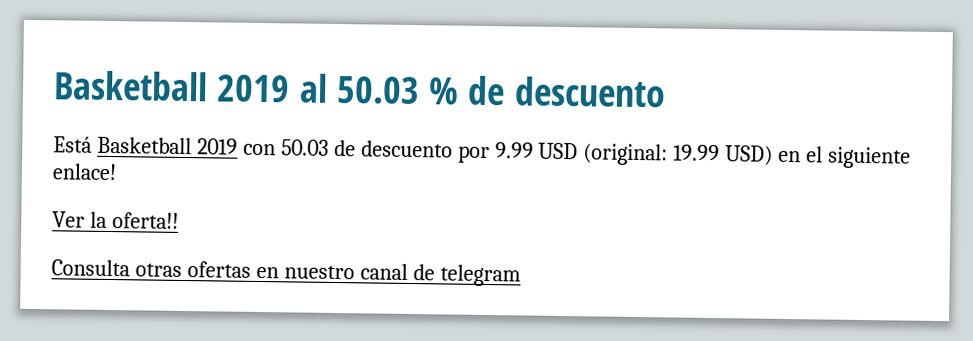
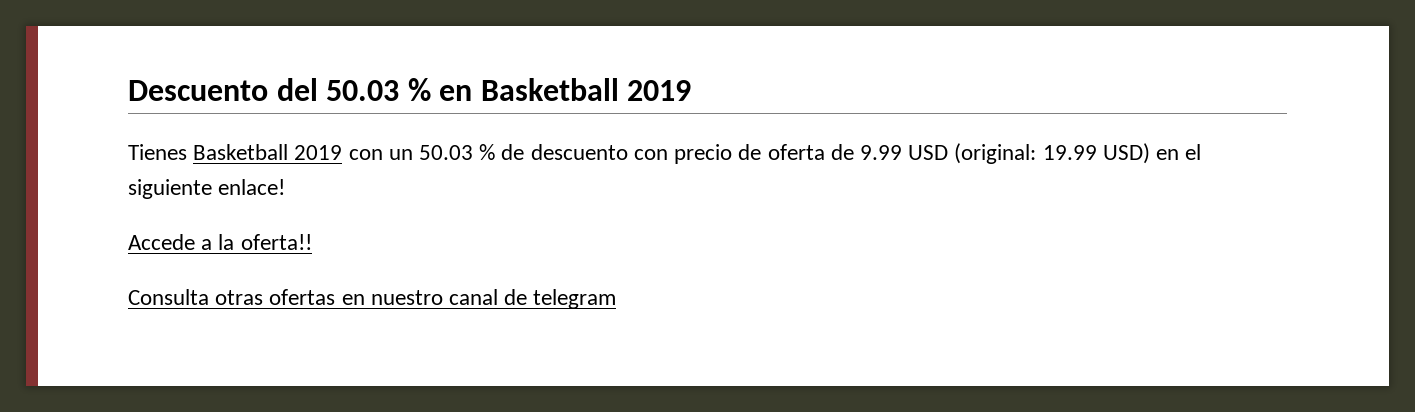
- Basketball 2019 al 50.03 % de descuento
- Está Basketball 2019 con 50.03 de descuento por 9.99 USD (original: 19.99 USD) en el siguiente enlace!
+ Descuento del 50.03 % en Basketball 2019
+ Tienes Basketball 2019 con un 50.03 % de descuento con precio de oferta de 9.99 USD (original: 19.99 USD) en el siguiente enlace!
- Ver la oferta!!
+ Accede a la oferta!!

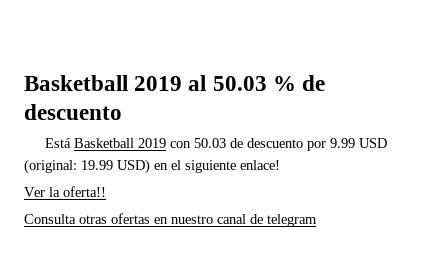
- Descuento del 50.03 % en Basketball 2019
- Tienes Basketball 2019 con un 50.03 % de descuento con precio de oferta de 9.99 USD (original: 19.99 USD) en el siguiente enlace!
+ Basketball 2019 al 50.03 % de descuento
+ Está Basketball 2019 con 50.03 de descuento por 9.99 USD (original: 19.99 USD) en el siguiente enlace!
- Accede a la oferta!!
+ Ver la oferta!!

